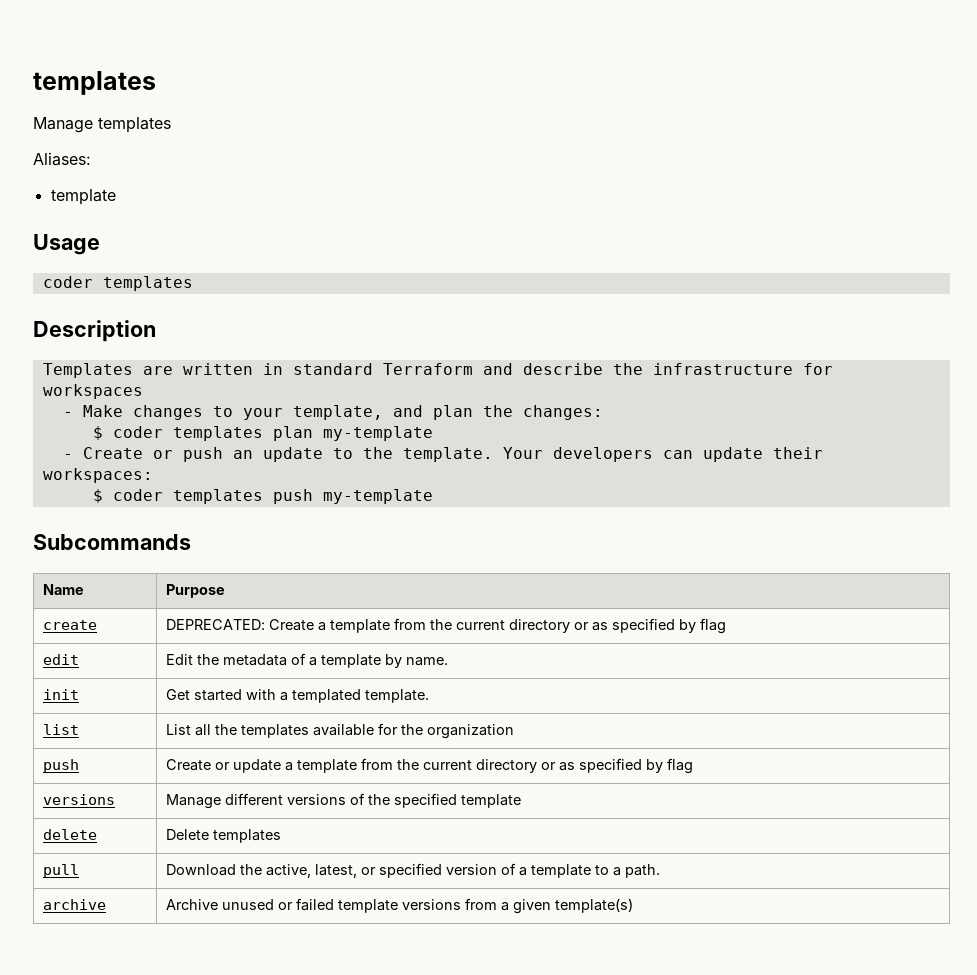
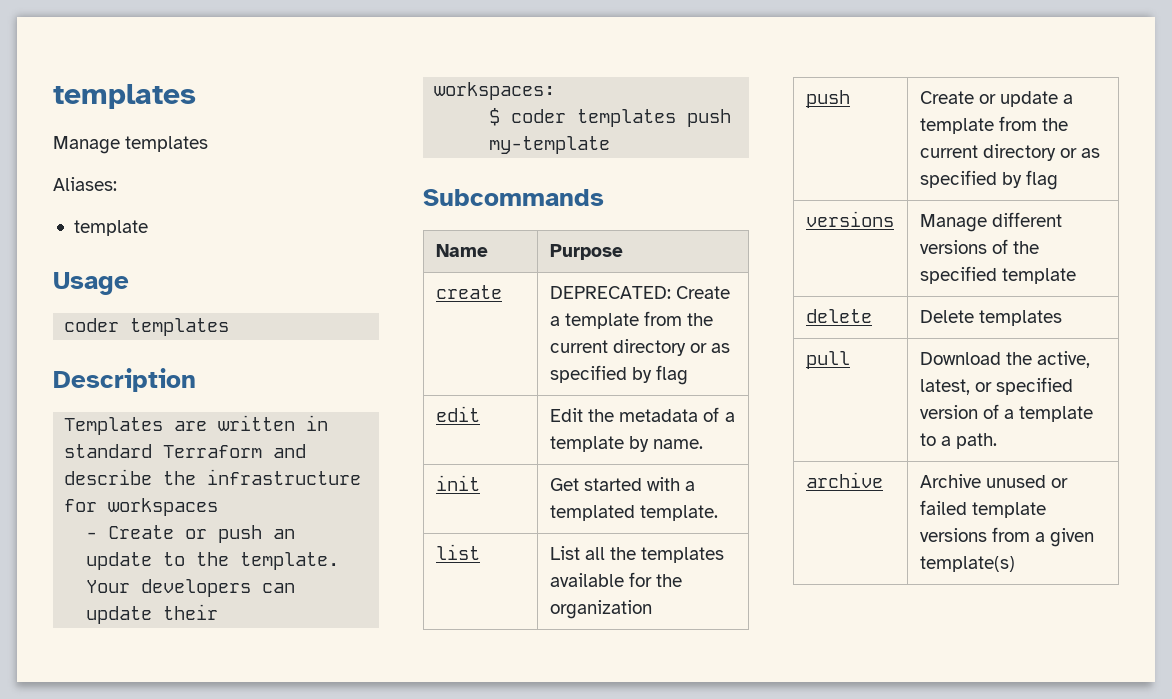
- - Make changes to your template, and plan the changes:
- $ coder templates plan my-template

